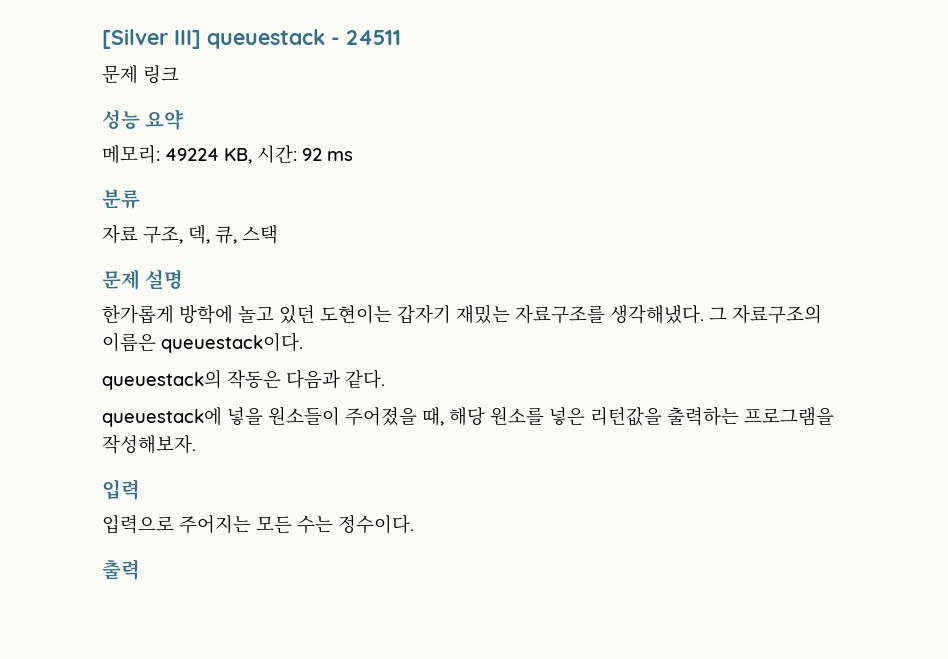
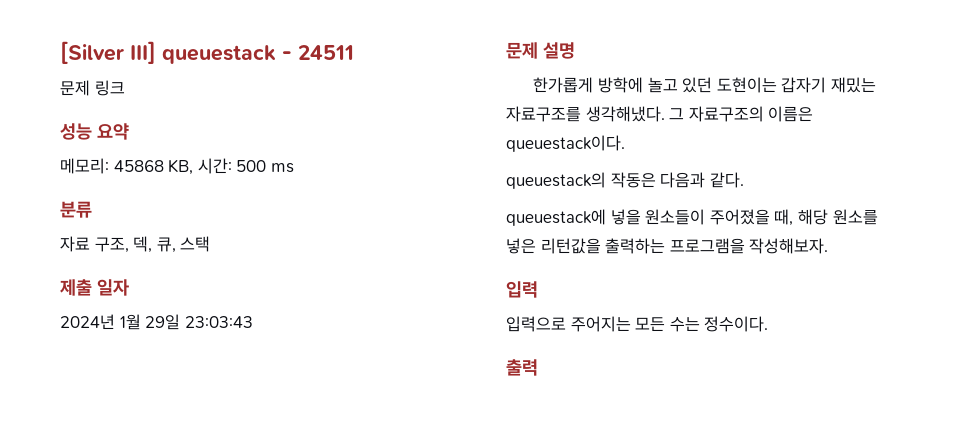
- 메모리: 49224 KB, 시간: 92 ms
+ 메모리: 45868 KB, 시간: 500 ms
+ 제출 일자
+ 2024년 1월 29일 23:03:43

